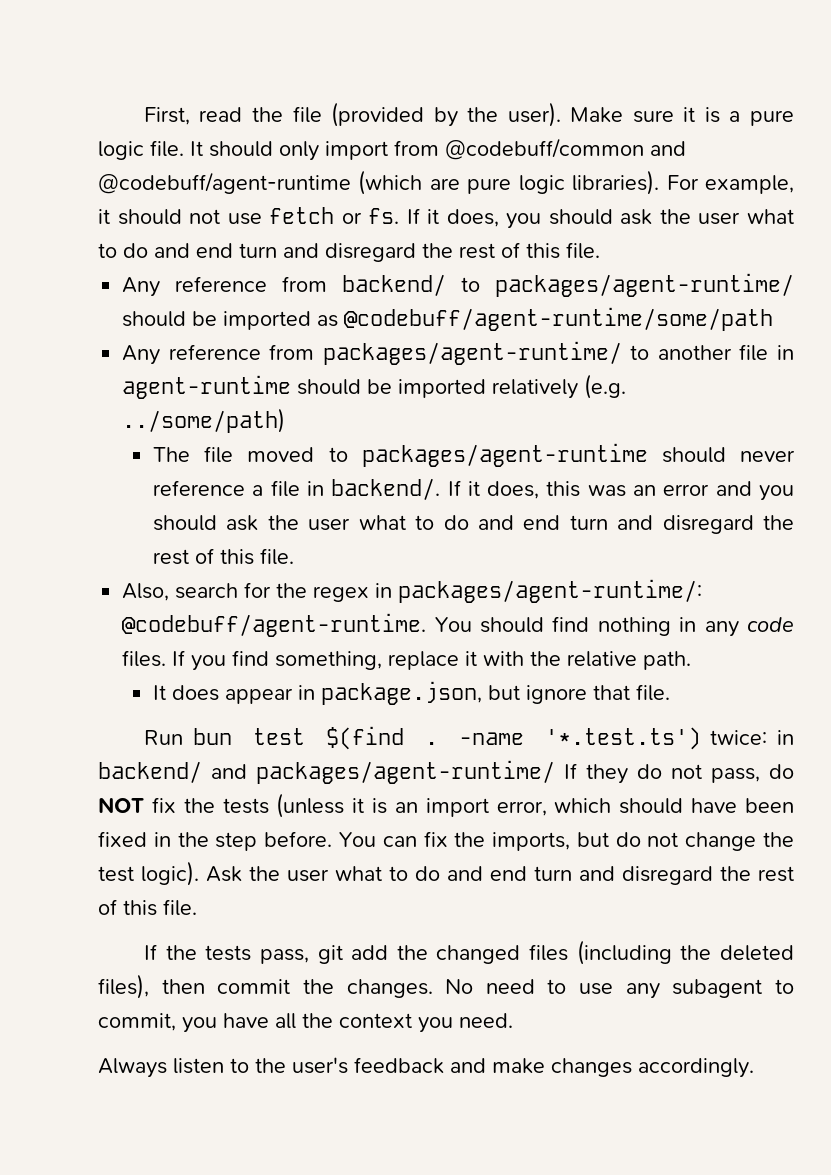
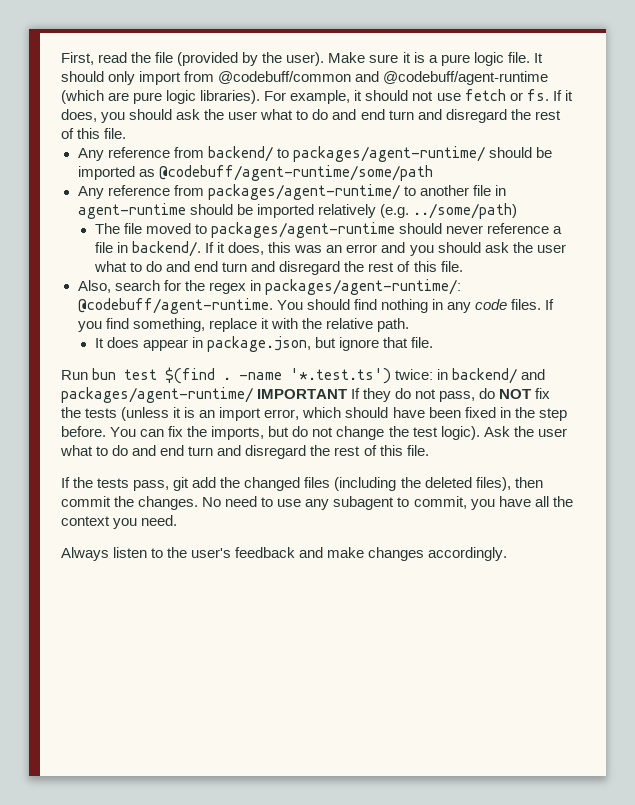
- -name '*.test.ts') twice: in backend/ and packages/agent-runtime/ If they do not pass, do NOT fix the tests (unless it is an import error, which should have been fixed in the step before.
+ -name '*.test.ts') twice: in backend/ and packages/agent-runtime/ IMPORTANT If they do not pass, do NOT fix the tests (unless it is an import error, which should have been fixed in the step before.

